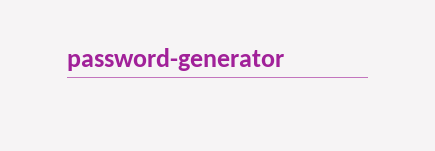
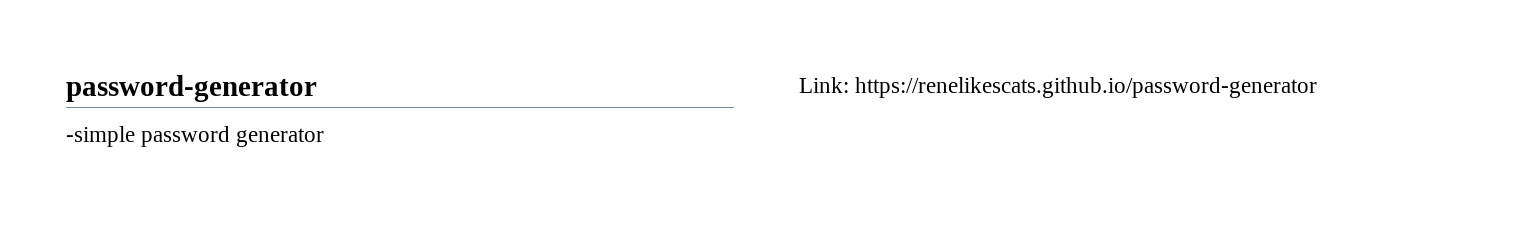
+ -simple password generator
+ Link: https://renelikescats.github.io/password-generator

